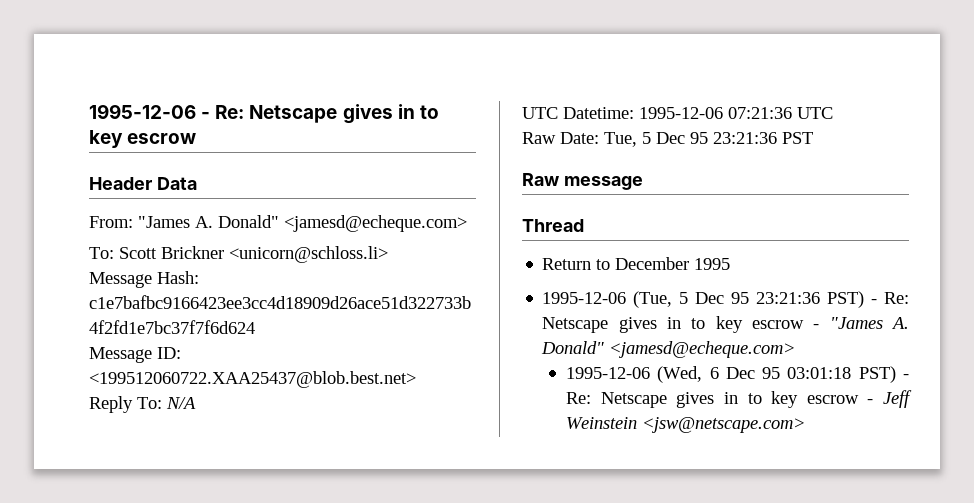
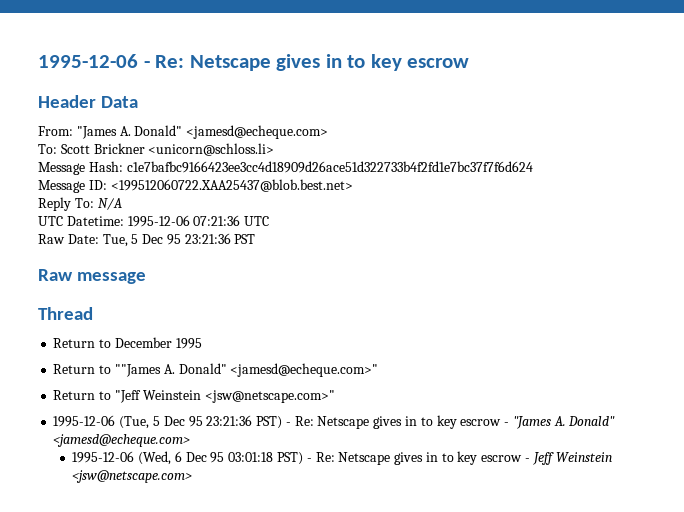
+ Return to ""James A. Donald" <jamesd@echeque.com>"
+ Return to "Jeff Weinstein <jsw@netscape.com>"

